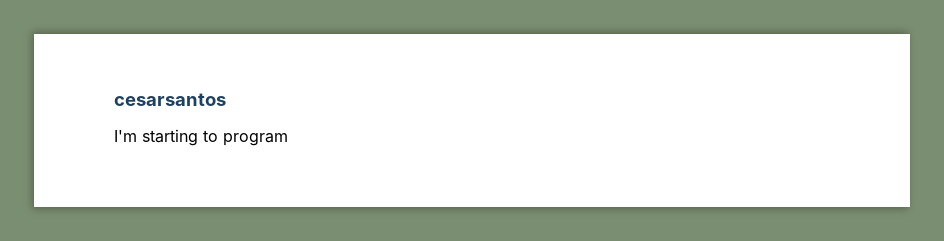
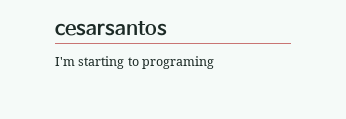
- I'm starting to program
+ I'm starting to programing

